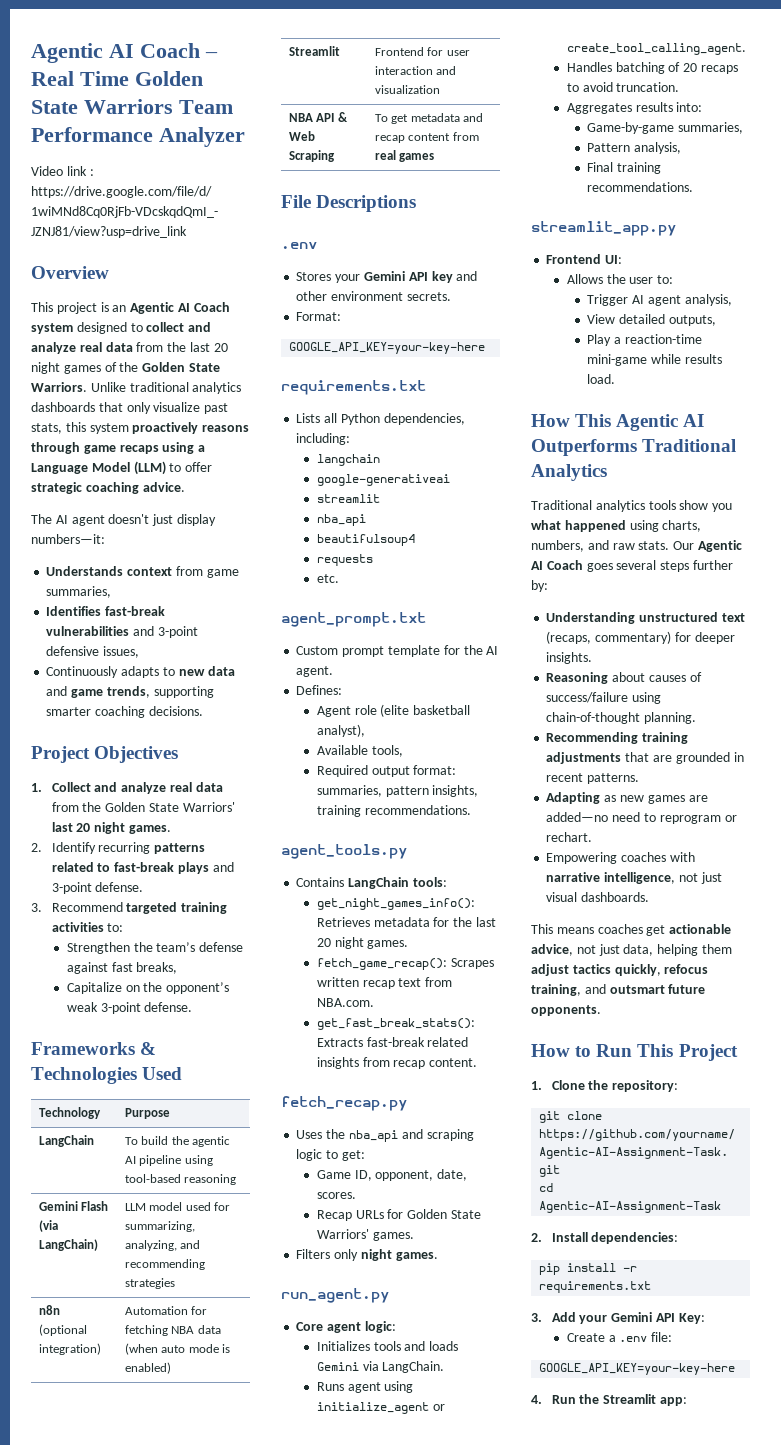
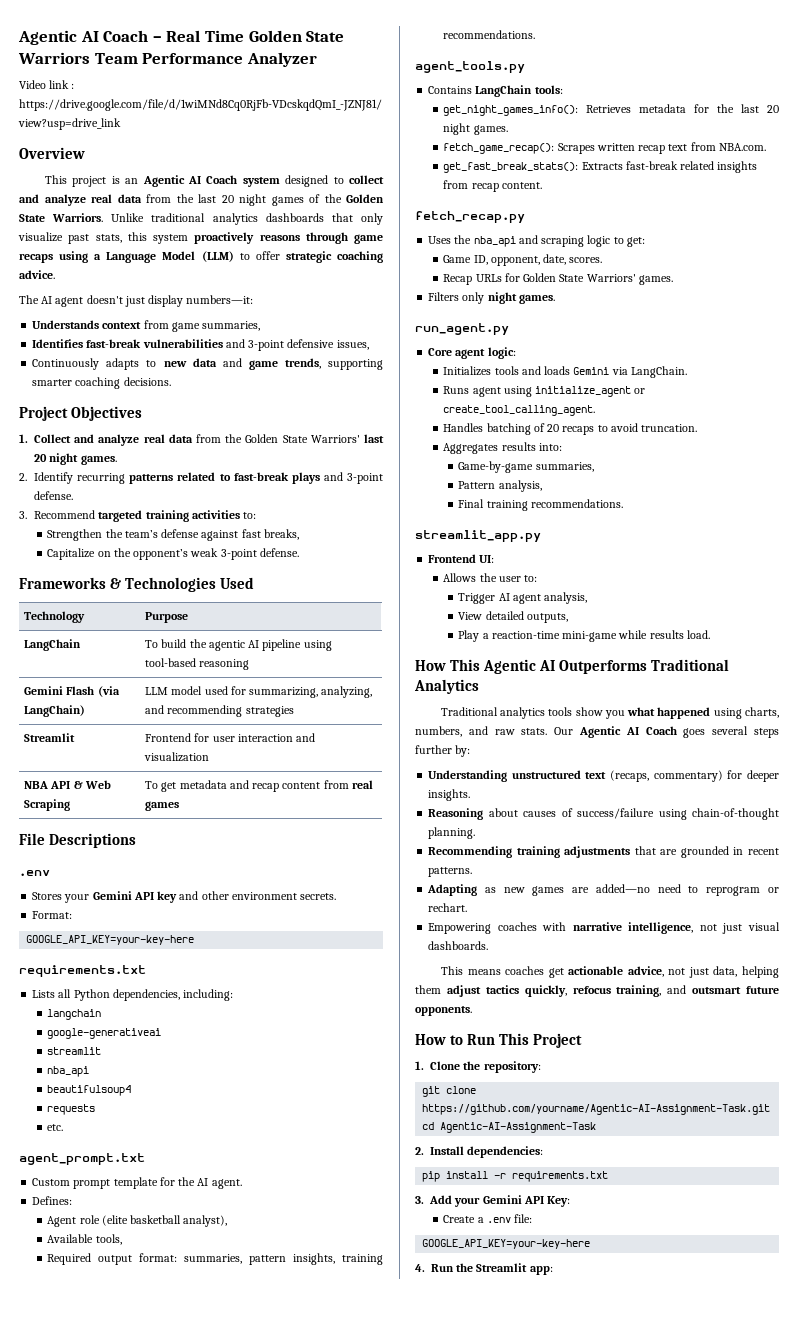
- n8n (optional integration) | Automation for fetching NBA data (when auto mode is enabled)

